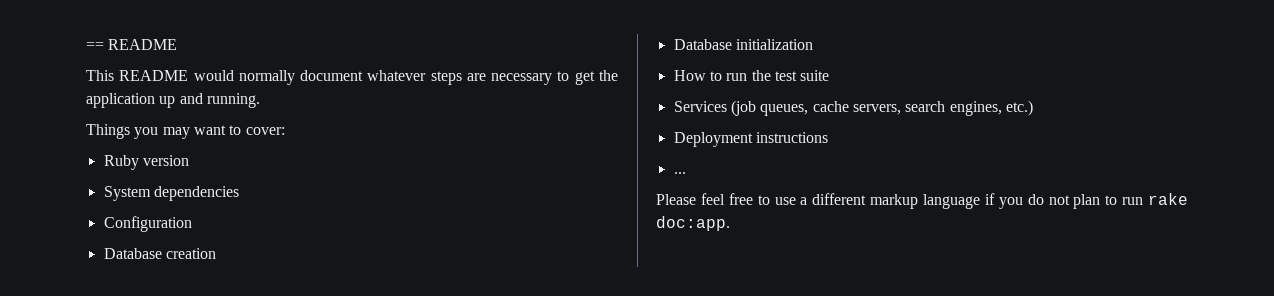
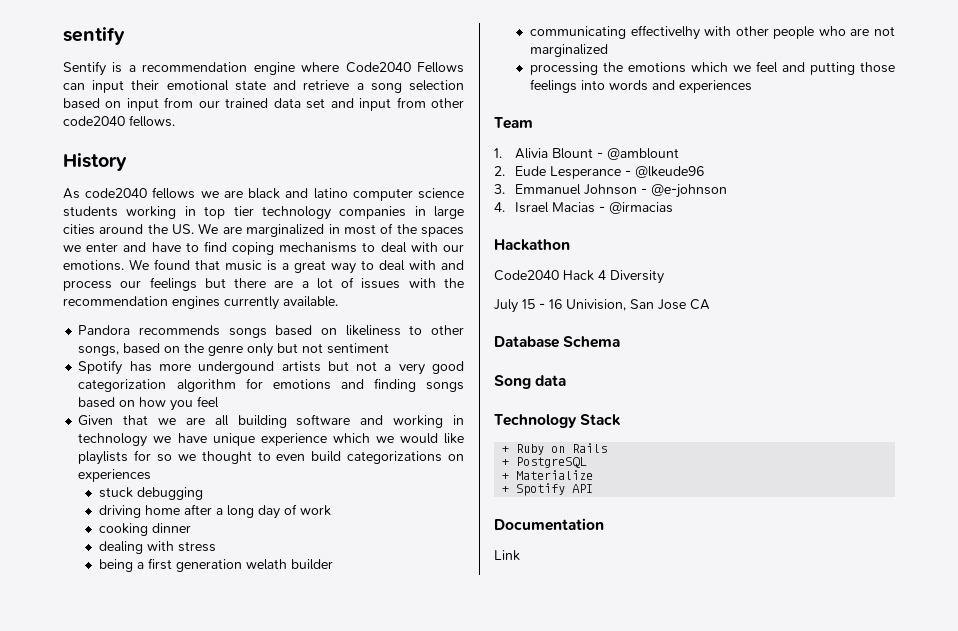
- == README
- This README would normally document whatever steps are necessary to get the application up and running.
- Things you may want to cover:
- Ruby version
- System dependencies
- Configuration
- Database creation
- Database initialization
- How to run the test suite
- Services (job queues, cache servers, search engines, etc.)
- Deployment instructions
- ...
- Please feel free to use a different markup language if you do not plan to run rake doc:app.
+ sentify
+ Sentify is a recommendation engine where Code2040 Fellows can input their emotional state and retrieve a song selection based on input from our trained data set and input from other code2040 fellows.
+ History
+ As code2040 fellows we are black and latino computer science students working in top tier technology companies in large cities around the US. We are marginalized in most of the spaces we enter and have to find coping mechanisms to deal with our emotions. We found that music is a great way to deal with and process our feelings but there are a lot of issues with the recommendation engines currently available.
+ Pandora recommends songs based on likeliness to other songs, based on the genre only but not sentiment
+ Spotify has more undergound artists but not a very good categorization algorithm for emotions and finding songs based on how you feel
+ Given that we are all building software and working in technology we have unique experience which we would like playlists for so we thought to even build categorizations on experiences
+ stuck debugging
+ driving home after a long day of work
+ cooking dinner
+ dealing with stress
+ being a first generation welath builder
+ communicating effectivelhy with other people who are not marginalized
+ processing the emotions which we feel and putting those feelings into words and experiences
+ Team
+ 1. Alivia Blount - @amblount
+ 2. Eude Lesperance - @lkeude96
+ 3. Emmanuel Johnson - @e-johnson
+ 4. Israel Macias - @irmacias
+ Hackathon
+ Code2040 Hack 4 Diversity
+ July 15 - 16 Univision, San Jose CA
+ Database Schema
+ Song data
+ Technology Stack
+ + Ruby on Rails
+ + PostgreSQL
+ + Materialize
+ + Spotify API
+ Documentation
+ Link

